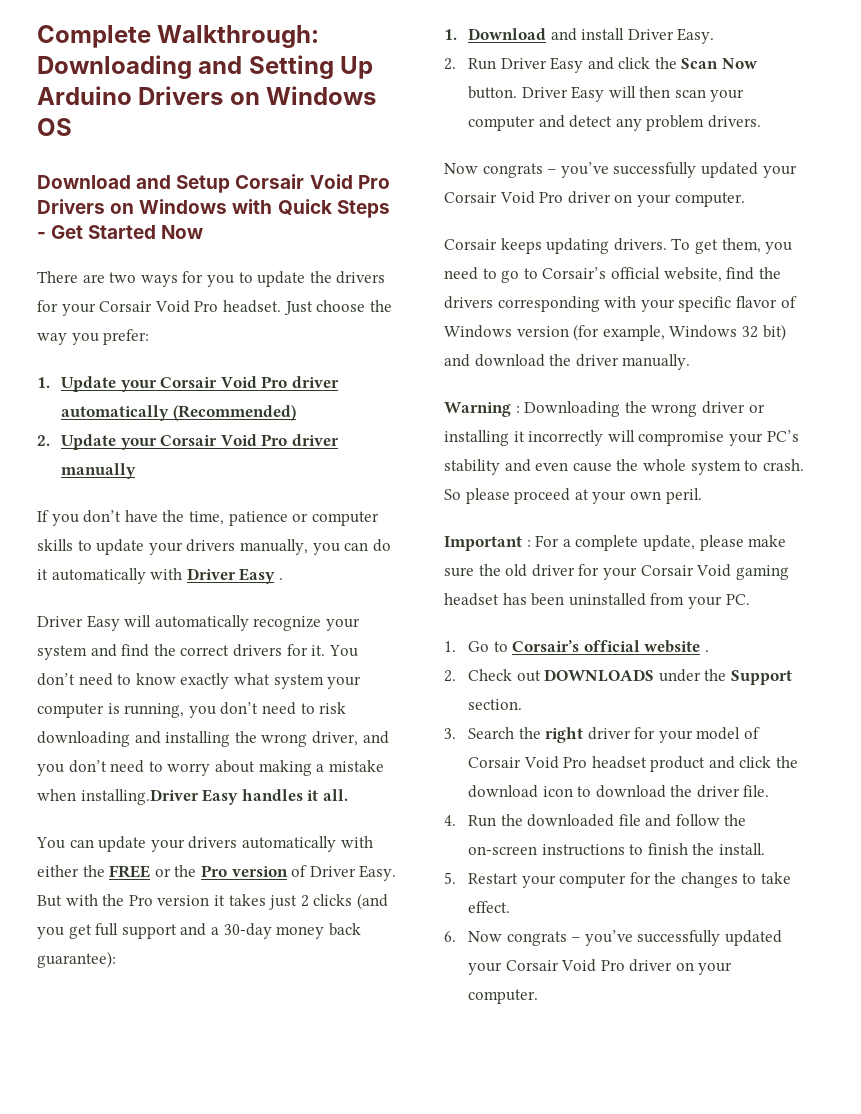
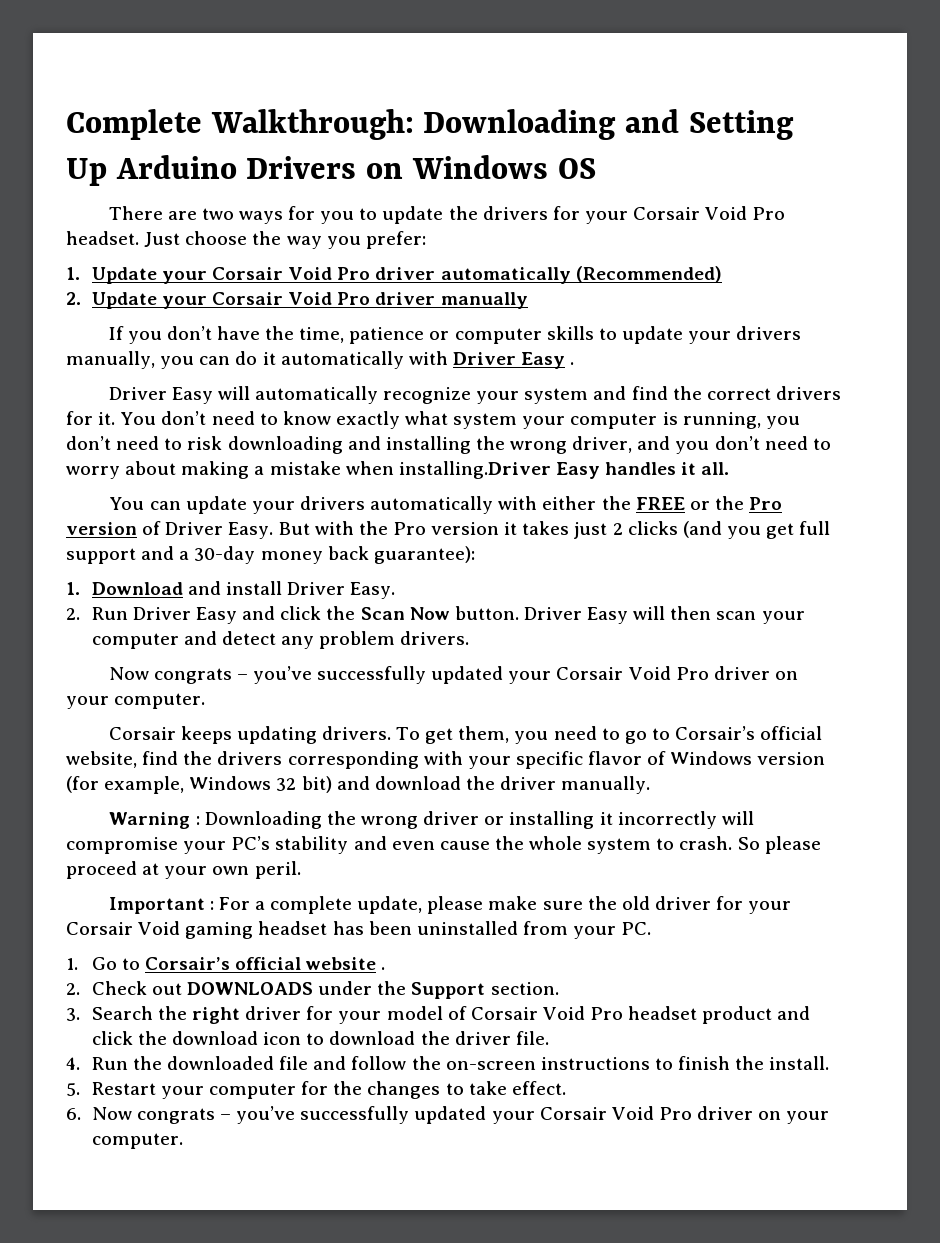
- Download and Setup Corsair Void Pro Drivers on Windows with Quick Steps - Get Started Now

